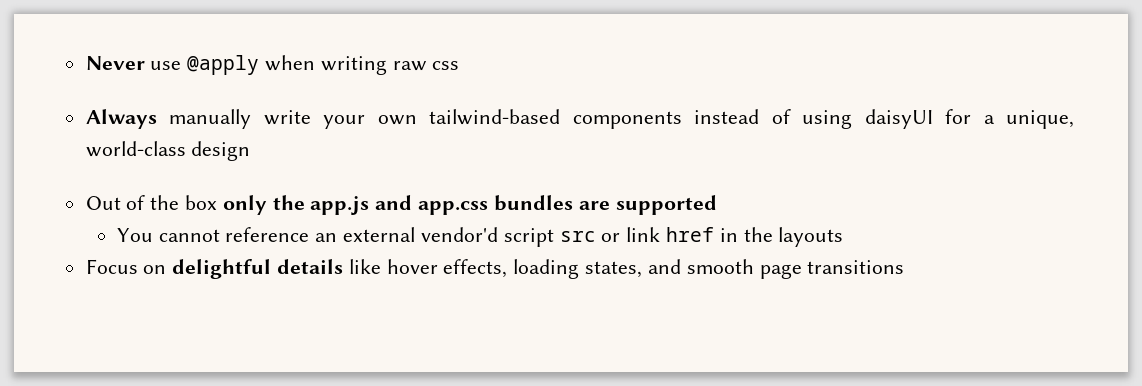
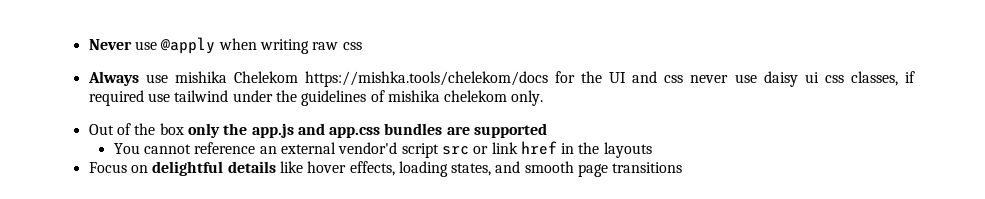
- Always manually write your own tailwind-based components instead of using daisyUI for a unique, world-class design
+ Always use mishika Chelekom https://mishka.tools/chelekom/docs for the UI and css never use daisy ui css classes, if required use tailwind under the guidelines of mishika chelekom only.

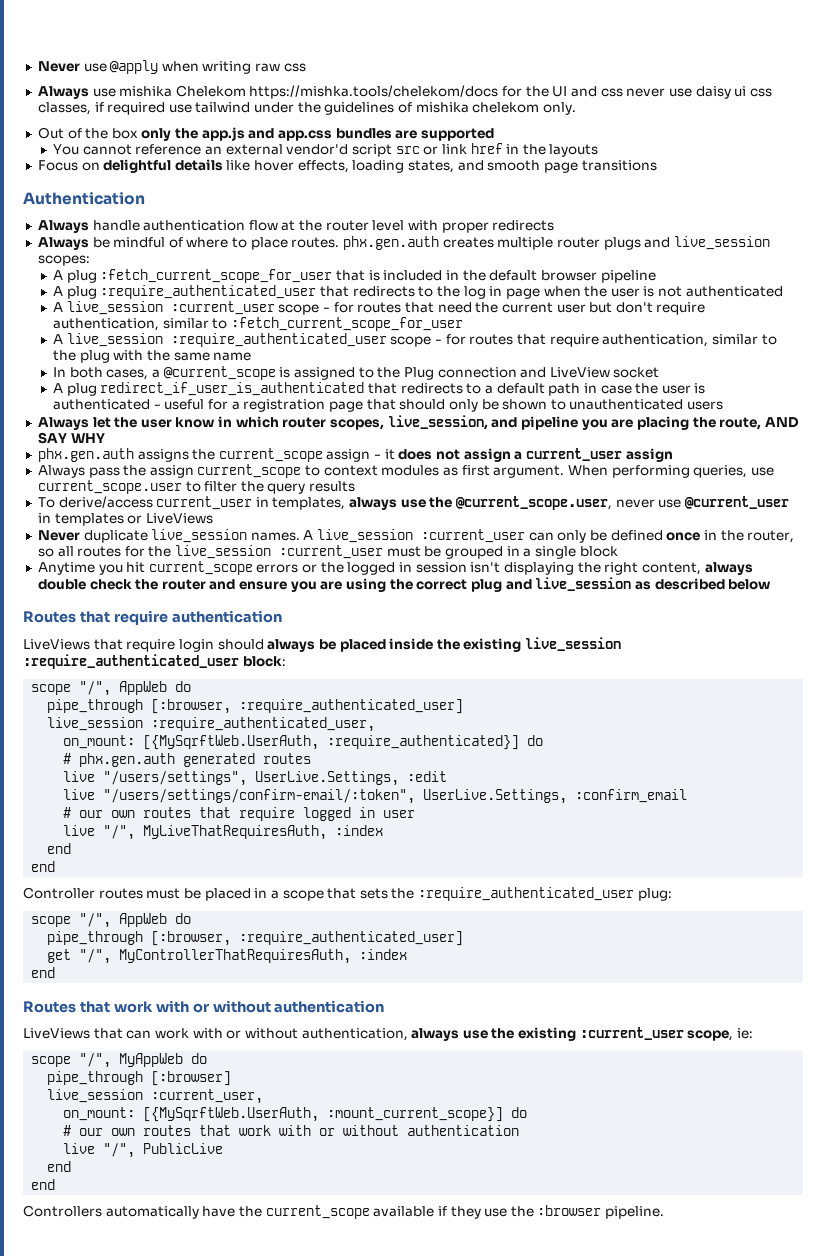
+ Authentication
+ Always handle authentication flow at the router level with proper redirects
+ Always be mindful of where to place routes. phx.gen.auth creates multiple router plugs and live_session scopes:
+ A plug :fetch_current_scope_for_user that is included in the default browser pipeline
+ A plug :require_authenticated_user that redirects to the log in page when the user is not authenticated
+ A live_session :current_user scope - for routes that need the current user but don't require authentication, similar to :fetch_current_scope_for_user
+ A live_session :require_authenticated_user scope - for routes that require authentication, similar to the plug with the same name
+ In both cases, a @current_scope is assigned to the Plug connection and LiveView socket
+ A plug redirect_if_user_is_authenticated that redirects to a default path in case the user is authenticated - useful for a registration page that should only be shown to unauthenticated users
+ Always let the user know in which router scopes, live_session, and pipeline you are placing the route, AND SAY WHY
+ phx.gen.auth assigns the current_scope assign - it does not assign a current_user assign
+ Always pass the assign current_scope to context modules as first argument. When performing queries, use current_scope.user to filter the query results
+ To derive/access current_user in templates, always use the @current_scope.user, never use @current_user in templates or LiveViews
+ Never duplicate live_session names. A live_session :current_user can only be defined once in the router, so all routes for the live_session :current_user must be grouped in a single block
+ Anytime you hit current_scope errors or the logged in session isn't displaying the right content, always double check the router and ensure you are using the correct plug and live_session as described below
+ Routes that require authentication
+ LiveViews that require login should always be placed inside the existing live_session :require_authenticated_user block:
+ scope "/", AppWeb do
+ pipe_through [:browser, :require_authenticated_user]
+ live_session :require_authenticated_user,
+ on_mount: [{MySqrftWeb.UserAuth, :require_authenticated}] do
+ # phx.gen.auth generated routes
+ live "/users/settings", UserLive.Settings, :edit
+ live "/users/settings/confirm-email/:token", UserLive.Settings, :confirm_email
+ # our own routes that require logged in user
+ live "/", MyLiveThatRequiresAuth, :index
+ end
+ end
+ Controller routes must be placed in a scope that sets the :require_authenticated_user plug:
+ scope "/", AppWeb do
+ pipe_through [:browser, :require_authenticated_user]
+ get "/", MyControllerThatRequiresAuth, :index
+ end
+ Routes that work with or without authentication
+ LiveViews that can work with or without authentication, always use the existing :current_user scope, ie:
+ scope "/", MyAppWeb do
+ pipe_through [:browser]
+ live_session :current_user,
+ on_mount: [{MySqrftWeb.UserAuth, :mount_current_scope}] do
+ # our own routes that work with or without authentication
+ live "/", PublicLive
+ end
+ end
+ Controllers automatically have the current_scope available if they use the :browser pipeline.

